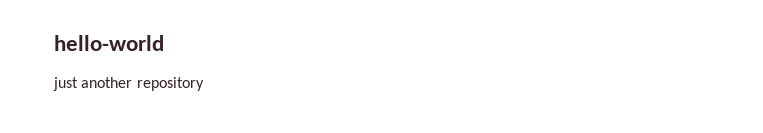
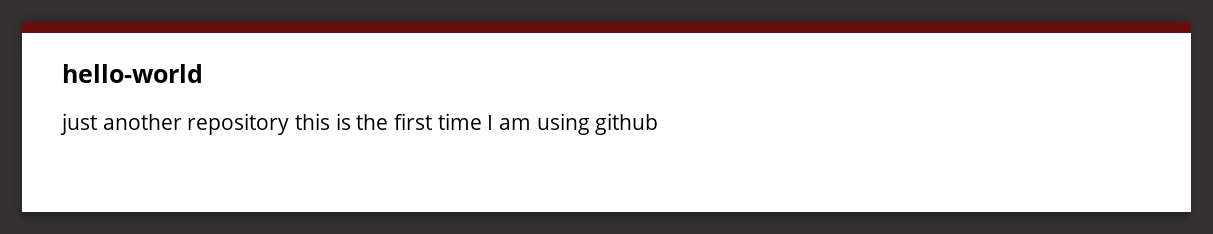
- just another repository
+ just another repository this is the first time I am using github

